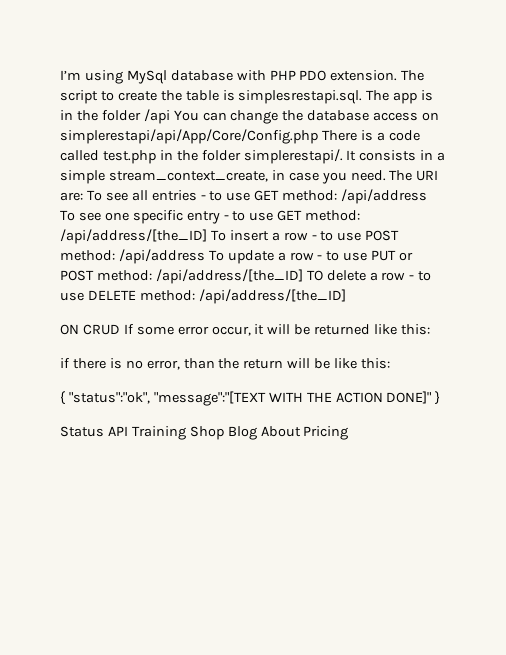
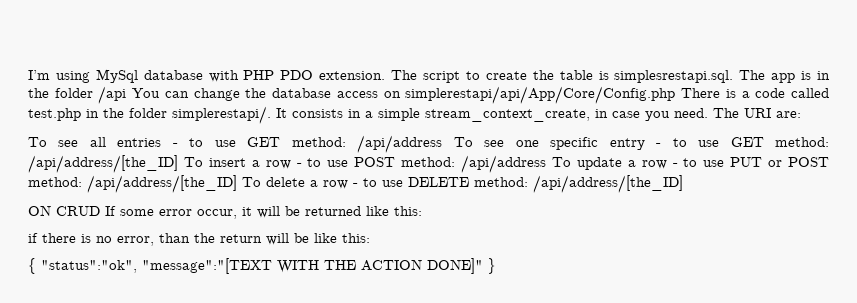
- The URI are: To see all entries - to use GET method: /api/address To see one specific entry - to use GET method: /api/address/[the_ID] To insert a row - to use POST method: /api/address To update a row - to use PUT or POST method: /api/address/[the_ID] TO delete a row - to use DELETE method: /api/address/[the_ID]
+ The URI are:
+ To see all entries - to use GET method: /api/address To see one specific entry - to use GET method: /api/address/[the_ID] To insert a row - to use POST method: /api/address To update a row - to use PUT or POST method: /api/address/[the_ID] To delete a row - to use DELETE method: /api/address/[the_ID]
- Status API Training Shop Blog About Pricing

